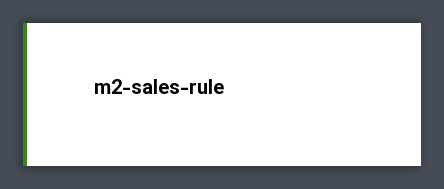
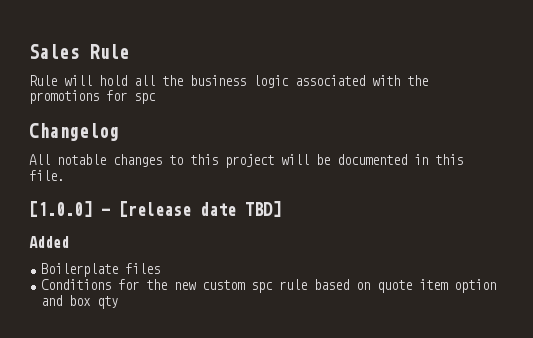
- m2-sales-rule
+ Sales Rule
+ Rule will hold all the business logic associated with the promotions for spc
+ Changelog
+ All notable changes to this project will be documented in this file.
+ [1.0.0] - [release date TBD]
+ Added
+ Boilerplate files
+ Conditions for the new custom spc rule based on quote item option and box qty

